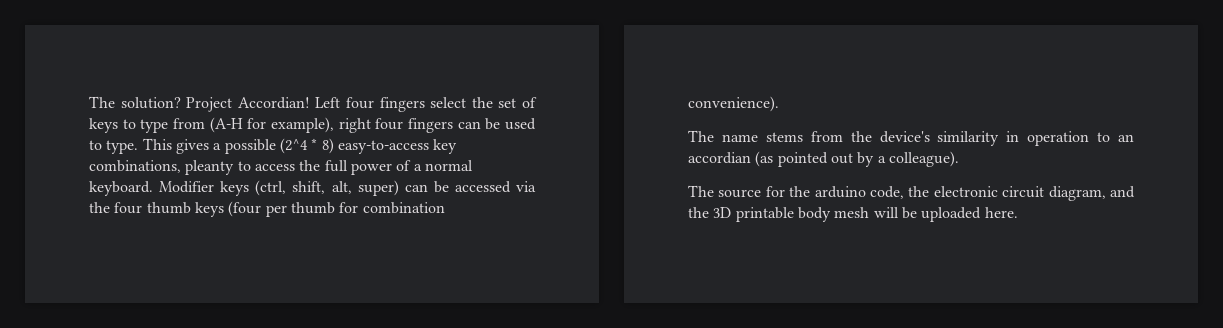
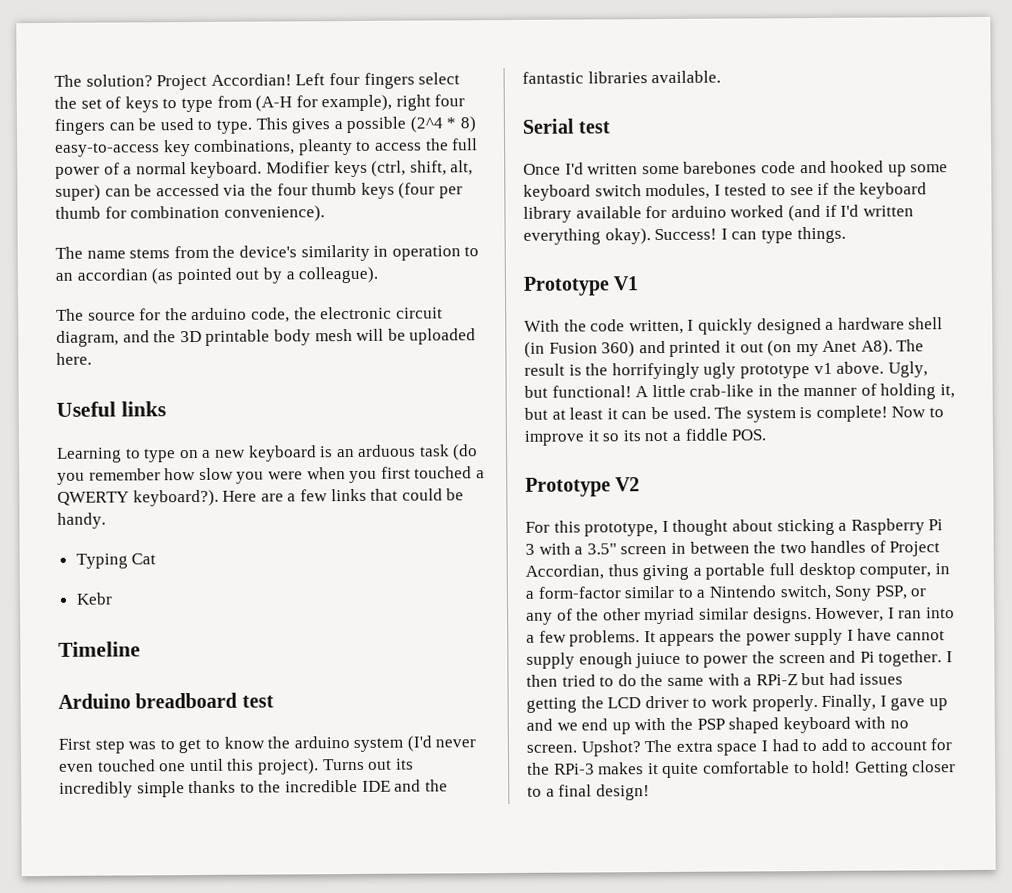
+ Useful links
+ Learning to type on a new keyboard is an arduous task (do you remember how slow you were when you first touched a QWERTY keyboard?). Here are a few links that could be handy.
+ Typing Cat
+ Kebr
+ Timeline
+ Arduino breadboard test
+ First step was to get to know the arduino system (I'd never even touched one until this project). Turns out its incredibly simple thanks to the incredible IDE and the fantastic libraries available.
+ Serial test
+ Once I'd written some barebones code and hooked up some keyboard switch modules, I tested to see if the keyboard library available for arduino worked (and if I'd written everything okay). Success! I can type things.
+ Prototype V1
+ With the code written, I quickly designed a hardware shell (in Fusion 360) and printed it out (on my Anet A8). The result is the horrifyingly ugly prototype v1 above. Ugly, but functional! A little crab-like in the manner of holding it, but at least it can be used. The system is complete! Now to improve it so its not a fiddle POS.
+ Prototype V2
+ For this prototype, I thought about sticking a Raspberry Pi 3 with a 3.5" screen in between the two handles of Project Accordian, thus giving a portable full desktop computer, in a form-factor similar to a Nintendo switch, Sony PSP, or any of the other myriad similar designs. However, I ran into a few problems. It appears the power supply I have cannot supply enough juiuce to power the screen and Pi together. I then tried to do the same with a RPi-Z but had issues getting the LCD driver to work properly. Finally, I gave up and we end up with the PSP shaped keyboard with no screen. Upshot? The extra space I had to add to account for the RPi-3 makes it quite comfortable to hold! Getting closer to a final design!

